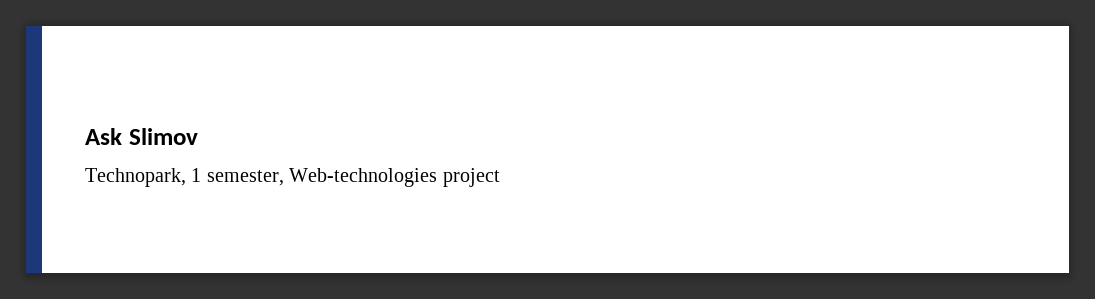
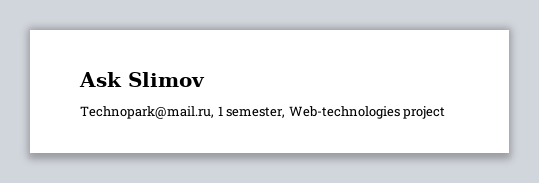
- Technopark, 1 semester, Web-technologies project
+ Technopark@mail.ru, 1 semester, Web-technologies project

